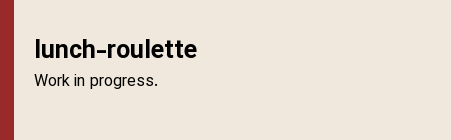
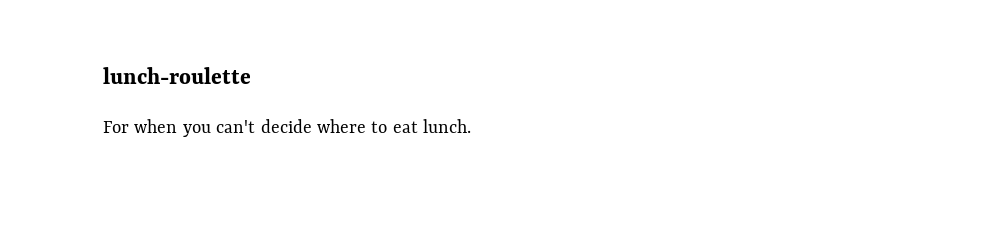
- Work in progress.
+ For when you can't decide where to eat lunch.

